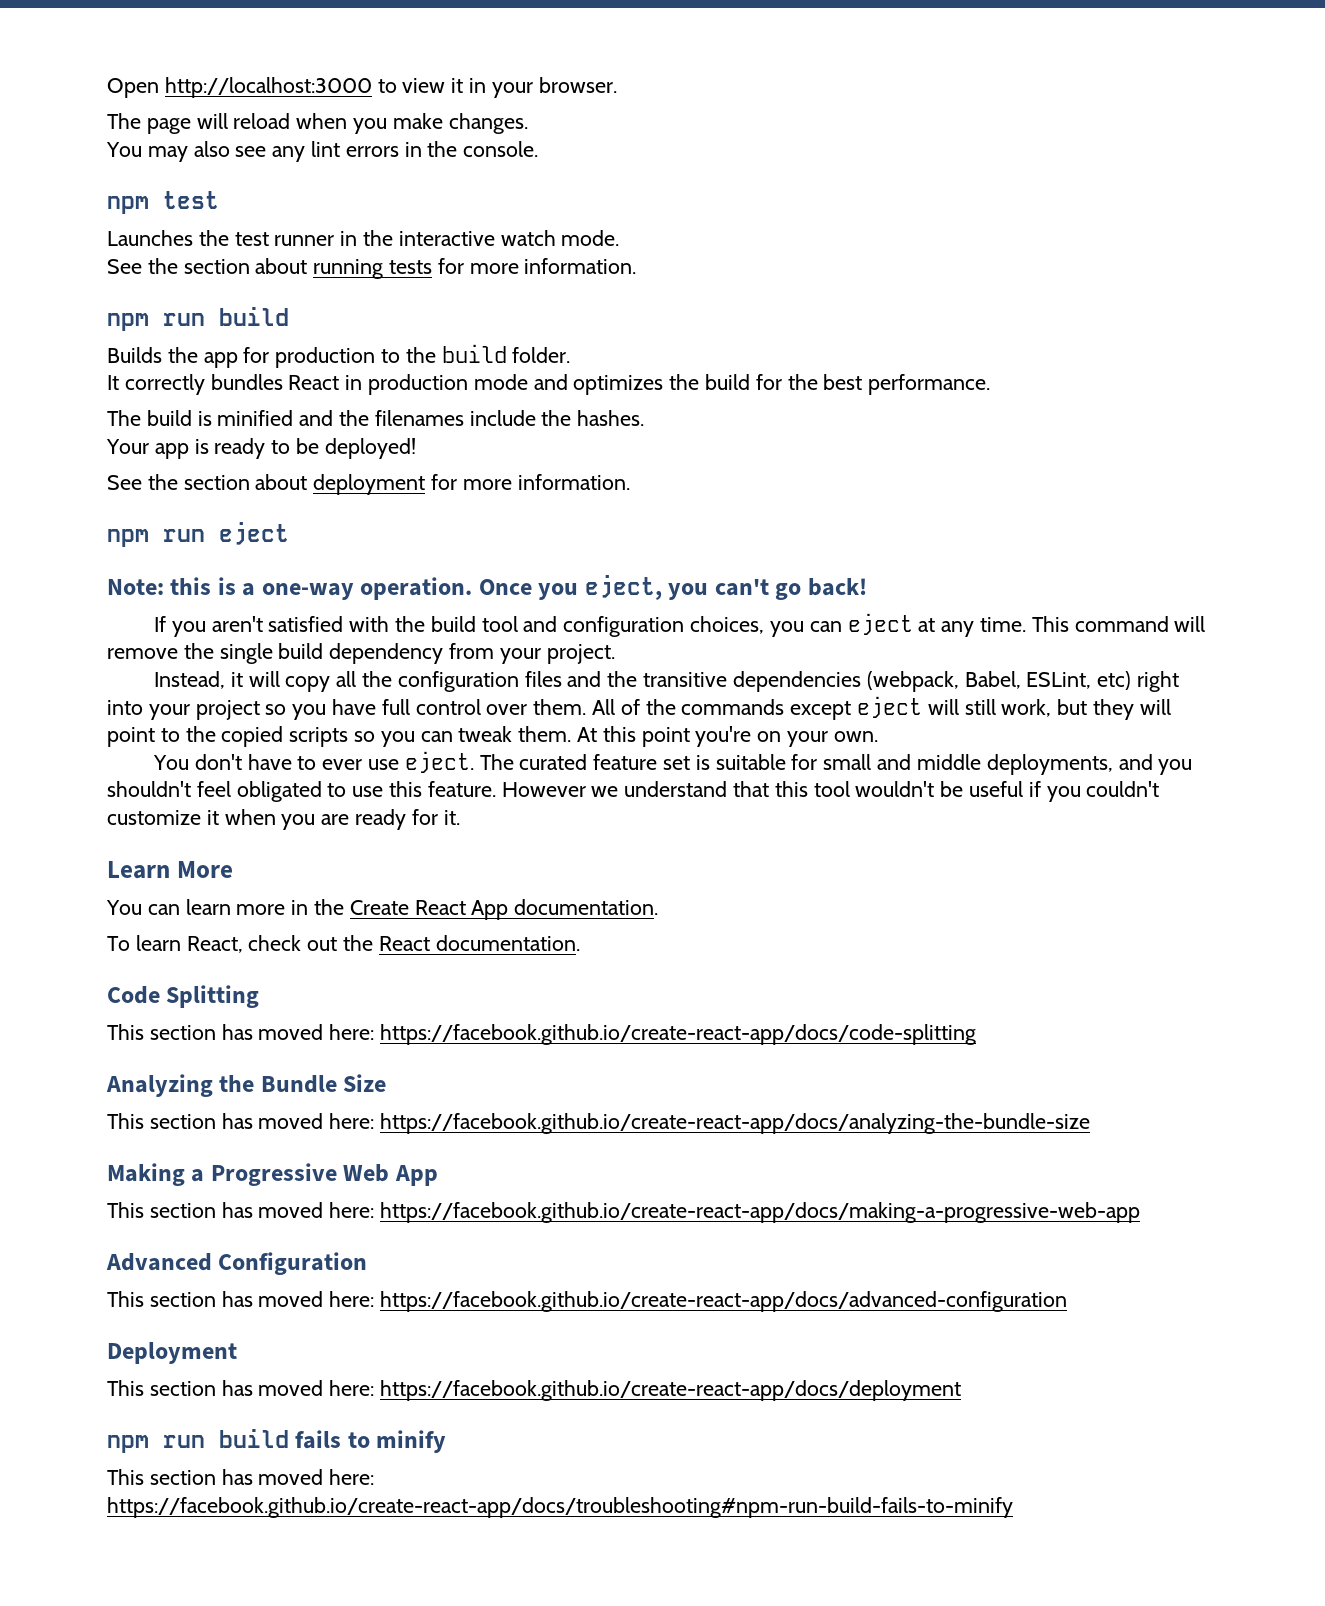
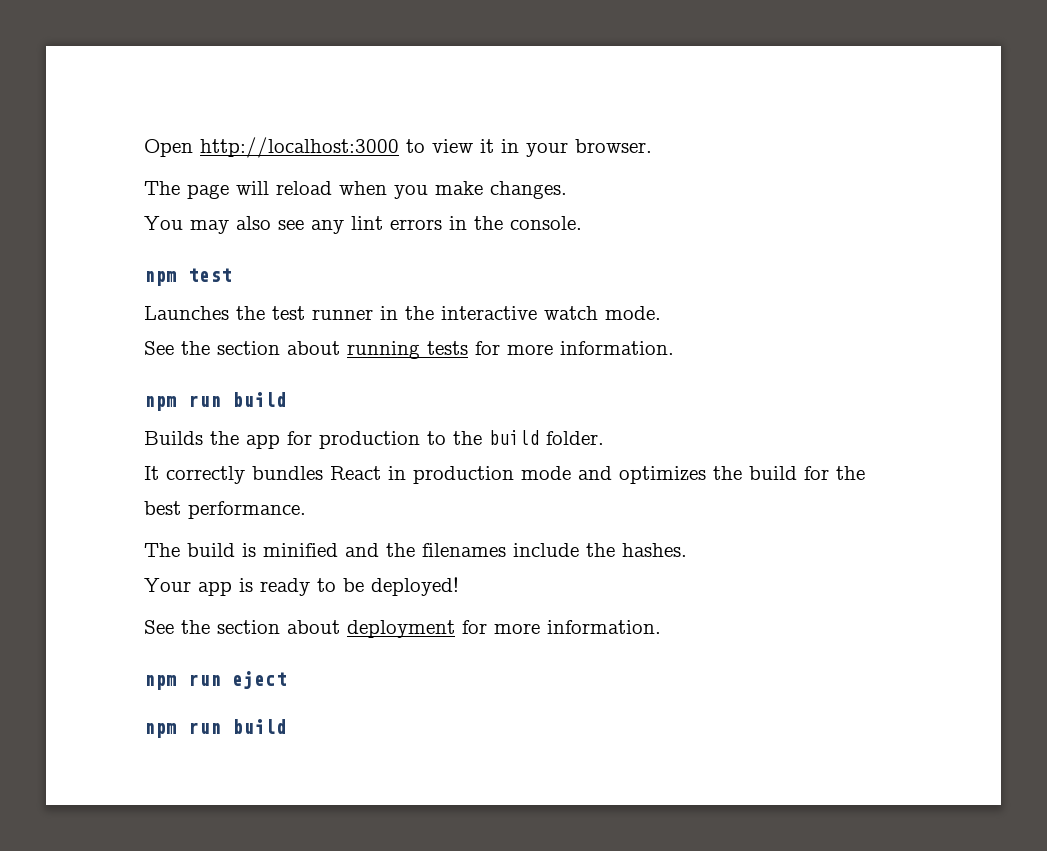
  npm run eject
- Note: this is a one-way operation. Once you eject, you can't go back!
- If you aren't satisfied with the build tool and configuration choices, you can eject at any time. This command will remove the single build dependency from your project.
- Instead, it will copy all the configuration files and the transitive dependencies (webpack, Babel, ESLint, etc) right into your project so you have full control over them. All of the commands except eject will still work, but they will point to the copied scripts so you can tweak them. At this point you're on your own.
- You don't have to ever use eject. The curated feature set is suitable for small and middle deployments, and you shouldn't feel obligated to use this feature. However we understand that this tool wouldn't be useful if you couldn't customize it when you are ready for it.
- Learn More
- You can learn more in the Create React App documentation.
- To learn React, check out the React documentation.
- Code Splitting
- This section has moved here: https://facebook.github.io/create-react-app/docs/code-splitting
- Analyzing the Bundle Size
- This section has moved here: https://facebook.github.io/create-react-app/docs/analyzing-the-bundle-size
- Making a Progressive Web App
- This section has moved here: https://facebook.github.io/create-react-app/docs/making-a-progressive-web-app
- Advanced Configuration
- This section has moved here: https://facebook.github.io/create-react-app/docs/advanced-configuration
- Deployment
- This section has moved here: https://facebook.github.io/create-react-app/docs/deployment
- npm run build fails to minify
- This section has moved here: https://facebook.github.io/create-react-app/docs/troubleshooting#npm-run-build-fails-to-minify
+ npm run build

